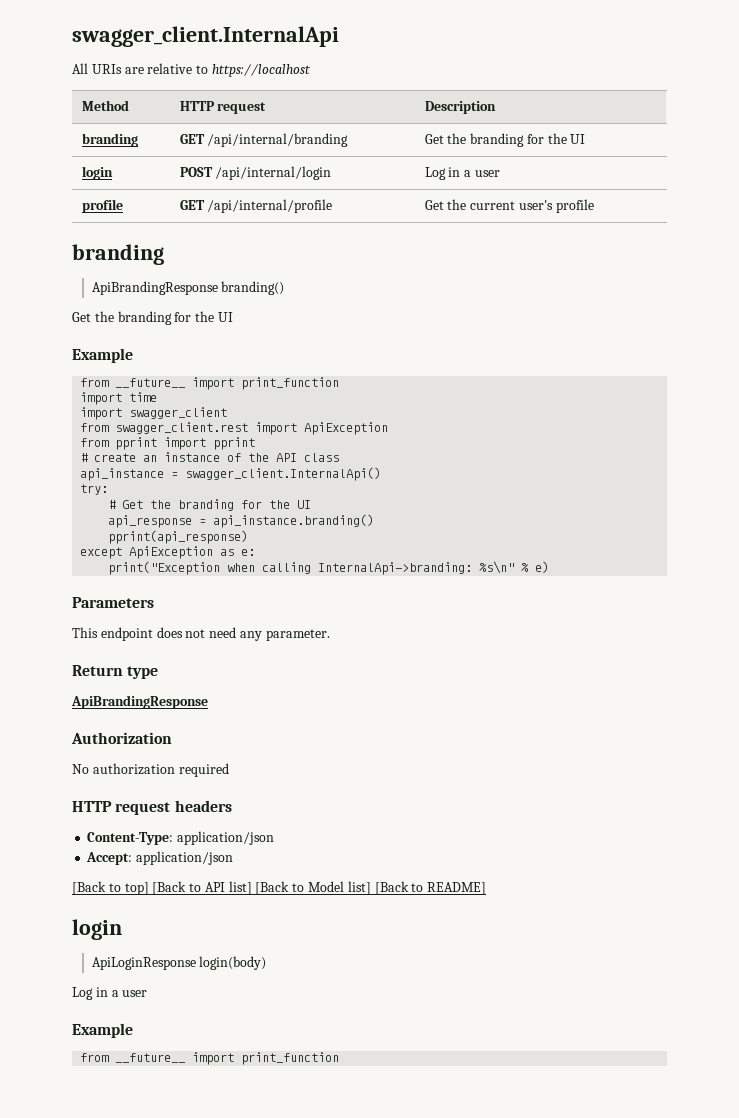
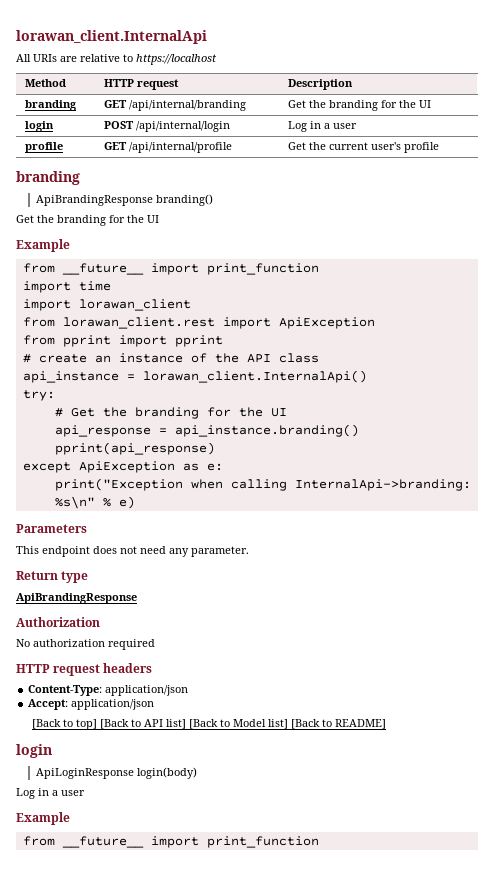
- swagger_client.InternalApi
+ lorawan_client.InternalApi
- import swagger_client
- from swagger_client.rest import ApiException
+ import lorawan_client
+ from lorawan_client.rest import ApiException
- api_instance = swagger_client.InternalApi()
+ api_instance = lorawan_client.InternalApi()

